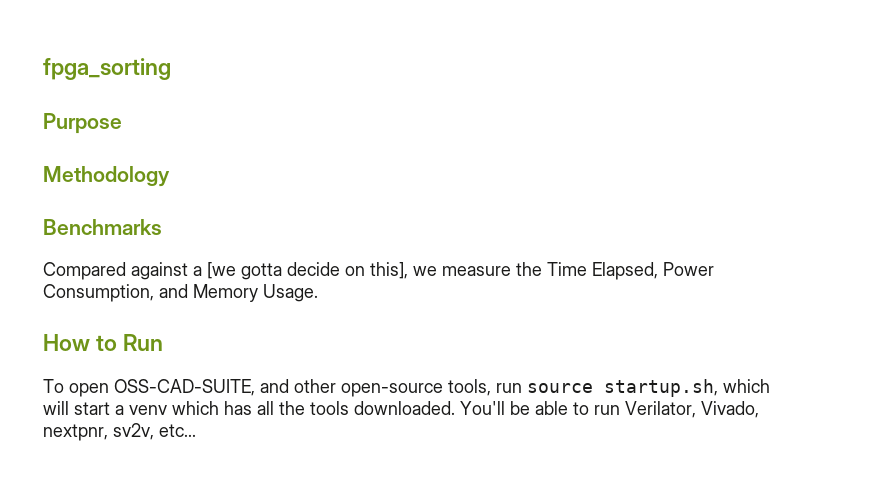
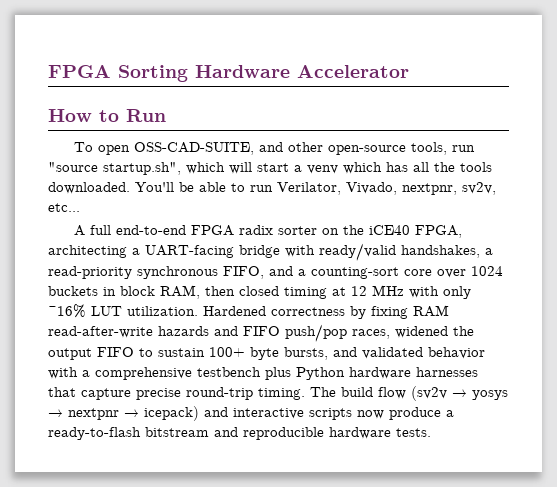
- fpga_sorting
- Purpose
- Methodology
- Benchmarks
- Compared against a [we gotta decide on this], we measure the Time Elapsed, Power Consumption, and Memory Usage.
+ FPGA Sorting Hardware Accelerator
- To open OSS-CAD-SUITE, and other open-source tools, run source startup.sh, which will start a venv which has all the tools downloaded.
+ To open OSS-CAD-SUITE, and other open-source tools, run "source startup.sh", which will start a venv which has all the tools downloaded.
+ A full end-to-end FPGA radix sorter on the iCE40 FPGA, architecting a UART-facing bridge with ready/valid handshakes, a read-priority synchronous FIFO, and a counting-sort core over 1024 buckets in block RAM, then closed timing at 12 MHz with only ~16% LUT utilization. Hardened correctness by fixing RAM read-after-write hazards and FIFO push/pop races, widened the output FIFO to sustain 100+ byte bursts, and validated behavior with a comprehensive testbench plus Python hardware harnesses that capture precise round-trip timing. The build flow (sv2v → yosys → nextpnr → icepack) and interactive scripts now produce a ready-to-flash bitstream and reproducible hardware tests.

